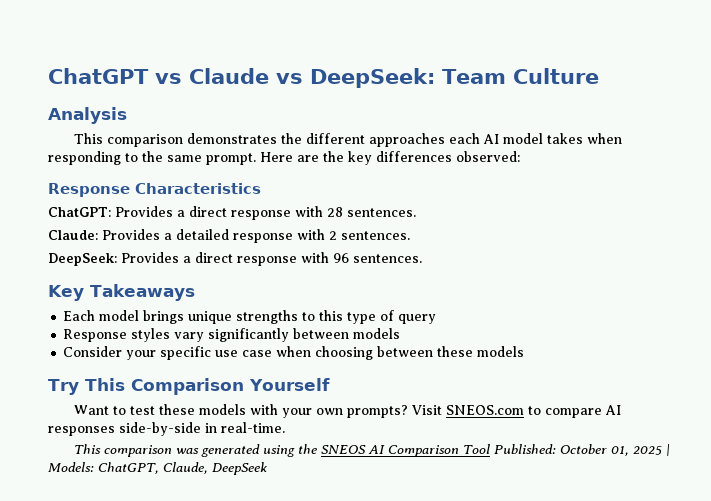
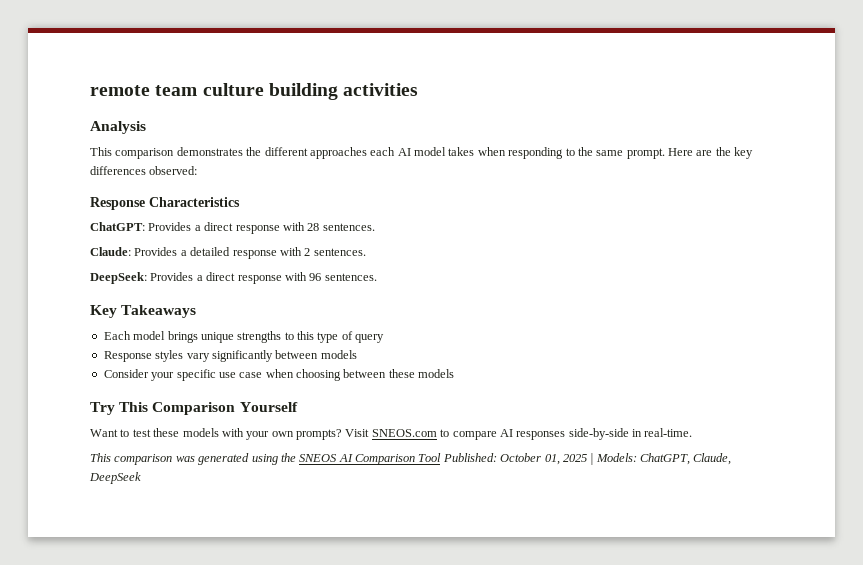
- ChatGPT vs Claude vs DeepSeek: Team Culture
+ remote team culture building activities

